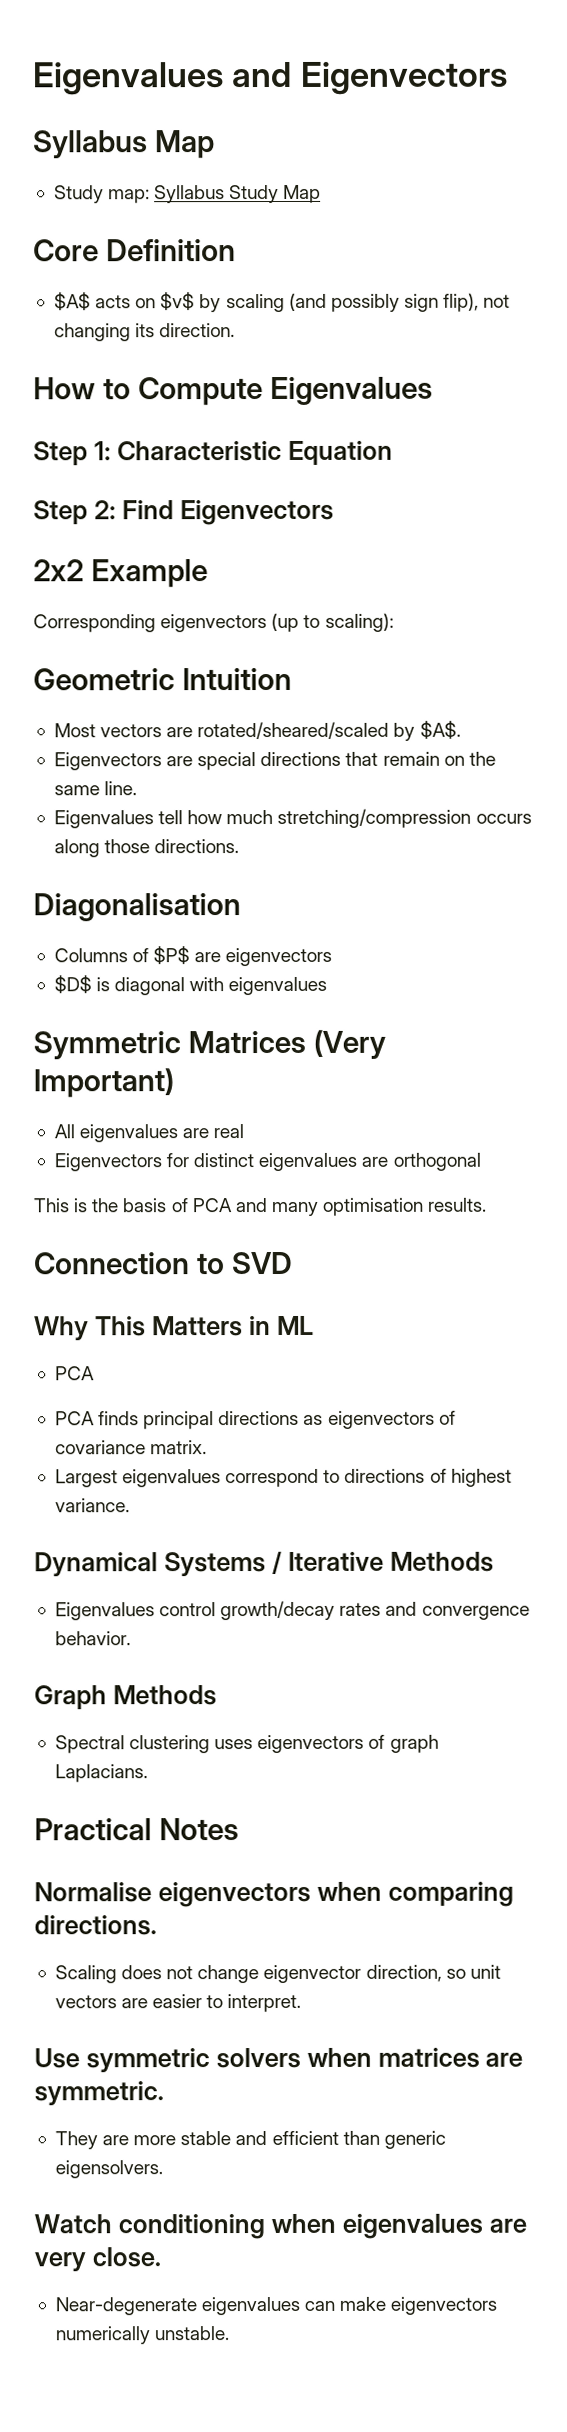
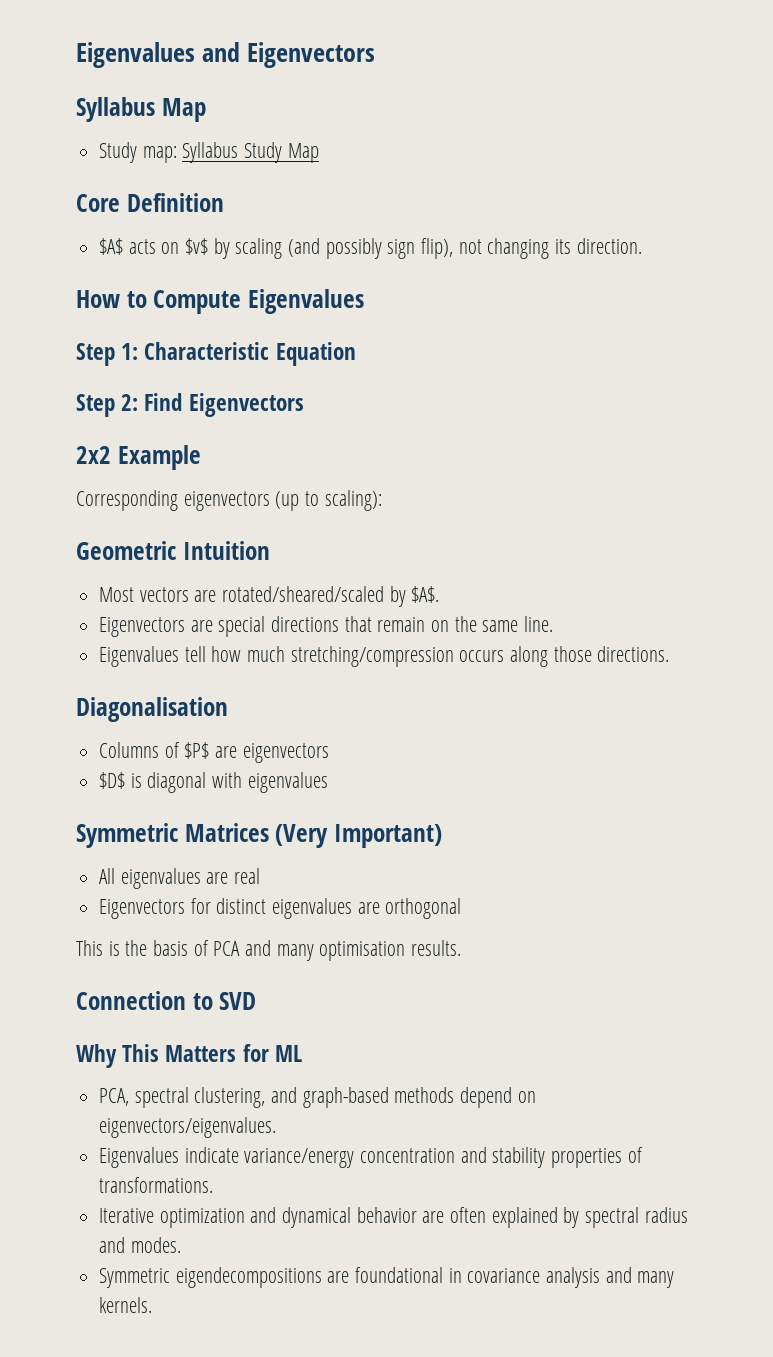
- Why This Matters in ML
- PCA
- PCA finds principal directions as eigenvectors of covariance matrix.
- Largest eigenvalues correspond to directions of highest variance.
- Dynamical Systems / Iterative Methods
- Eigenvalues control growth/decay rates and convergence behavior.
- Graph Methods
- Spectral clustering uses eigenvectors of graph Laplacians.
- Practical Notes
- Normalise eigenvectors when comparing directions.
- Scaling does not change eigenvector direction, so unit vectors are easier to interpret.
- Use symmetric solvers when matrices are symmetric.
- They are more stable and efficient than generic eigensolvers.
- Watch conditioning when eigenvalues are very close.
- Near-degenerate eigenvalues can make eigenvectors numerically unstable.
+ Why This Matters for ML
+ PCA, spectral clustering, and graph-based methods depend on eigenvectors/eigenvalues.
+ Eigenvalues indicate variance/energy concentration and stability properties of transformations.
+ Iterative optimization and dynamical behavior are often explained by spectral radius and modes.
+ Symmetric eigendecompositions are foundational in covariance analysis and many kernels.

